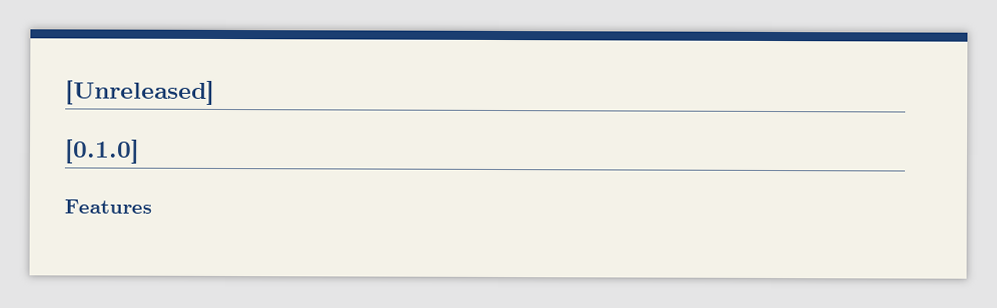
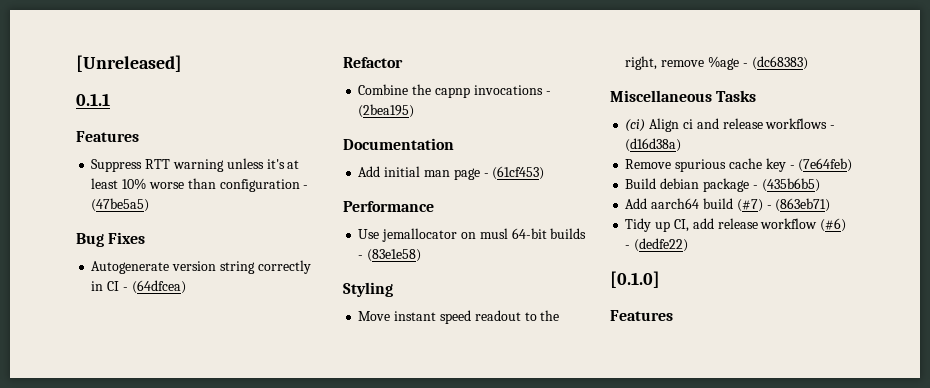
+ 0.1.1
+ Features
+ Suppress RTT warning unless it's at least 10% worse than configuration - (47be5a5)
+ Bug Fixes
+ Autogenerate version string correctly in CI - (64dfcea)
+ Refactor
+ Combine the capnp invocations - (2bea195)
+ Documentation
+ Add initial man page - (61cf453)
+ Performance
+ Use jemallocator on musl 64-bit builds - (83e1e58)
+ Styling
+ Move instant speed readout to the right, remove %age - (dc68383)
+ Miscellaneous Tasks
+ (ci) Align ci and release workflows - (d16d38a)
+ Remove spurious cache key - (7e64feb)
+ Build debian package - (435b6b5)
+ Add aarch64 build (#7) - (863eb71)
+ Tidy up CI, add release workflow (#6) - (dedfe22)

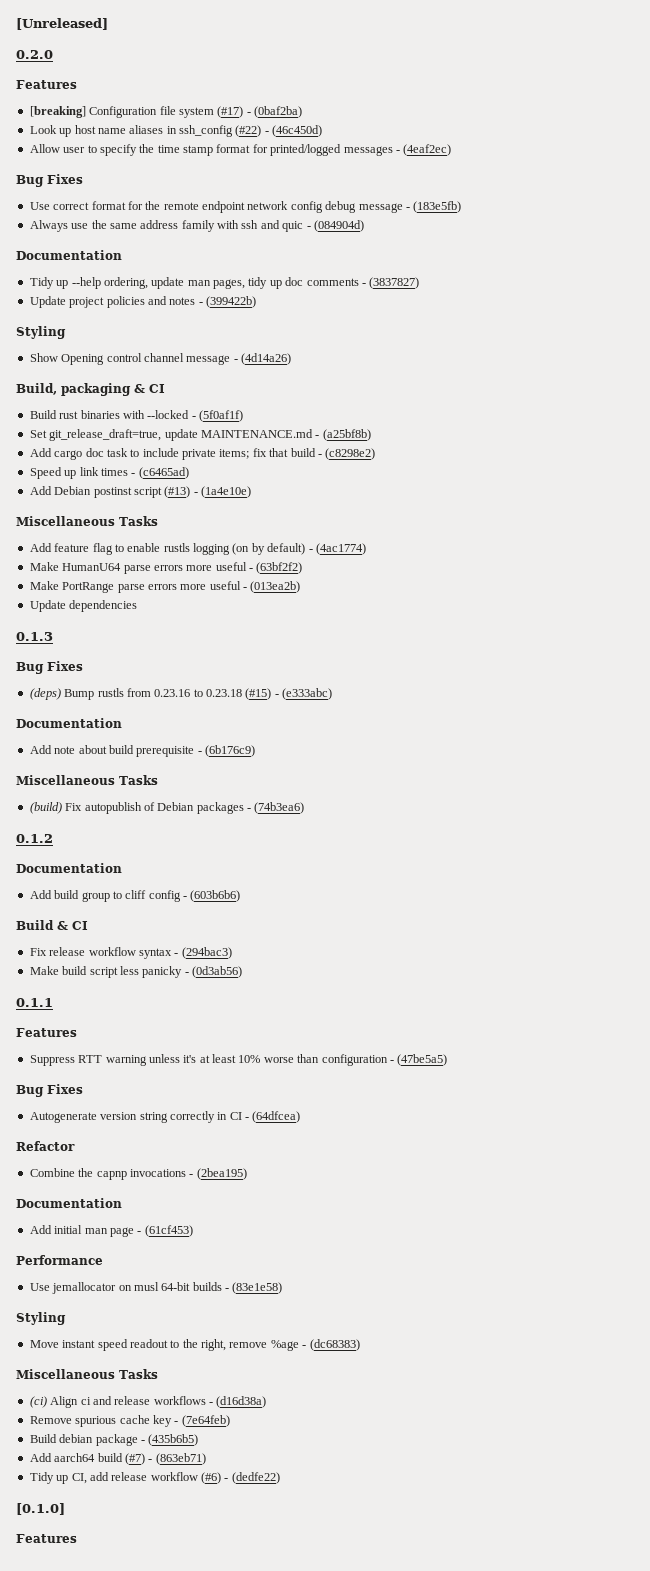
+ 0.2.0
+ Features
+ [breaking] Configuration file system (#17) - (0baf2ba)
+ Look up host name aliases in ssh_config (#22) - (46c450d)
+ Allow user to specify the time stamp format for printed/logged messages - (4eaf2ec)
+ Bug Fixes
+ Use correct format for the remote endpoint network config debug message - (183e5fb)
+ Always use the same address family with ssh and quic - (084904d)
+ Documentation
+ Tidy up --help ordering, update man pages, tidy up doc comments - (3837827)
+ Update project policies and notes - (399422b)
+ Styling
+ Show Opening control channel message - (4d14a26)
+ Build, packaging & CI
+ Build rust binaries with --locked - (5f0af1f)
+ Set git_release_draft=true, update MAINTENANCE.md - (a25bf8b)
+ Add cargo doc task to include private items; fix that build - (c8298e2)
+ Speed up link times - (c6465ad)
+ Add Debian postinst script (#13) - (1a4e10e)
+ Miscellaneous Tasks
+ Add feature flag to enable rustls logging (on by default) - (4ac1774)
+ Make HumanU64 parse errors more useful - (63bf2f2)
+ Make PortRange parse errors more useful - (013ea2b)
+ Update dependencies
+ 0.1.3
+ Bug Fixes
+ (deps) Bump rustls from 0.23.16 to 0.23.18 (#15) - (e333abc)
+ Documentation
+ Add note about build prerequisite - (6b176c9)
+ Miscellaneous Tasks
+ (build) Fix autopublish of Debian packages - (74b3ea6)
+ 0.1.2
+ Documentation
+ Add build group to cliff config - (603b6b6)
+ Build & CI
+ Fix release workflow syntax - (294bac3)
+ Make build script less panicky - (0d3ab56)

